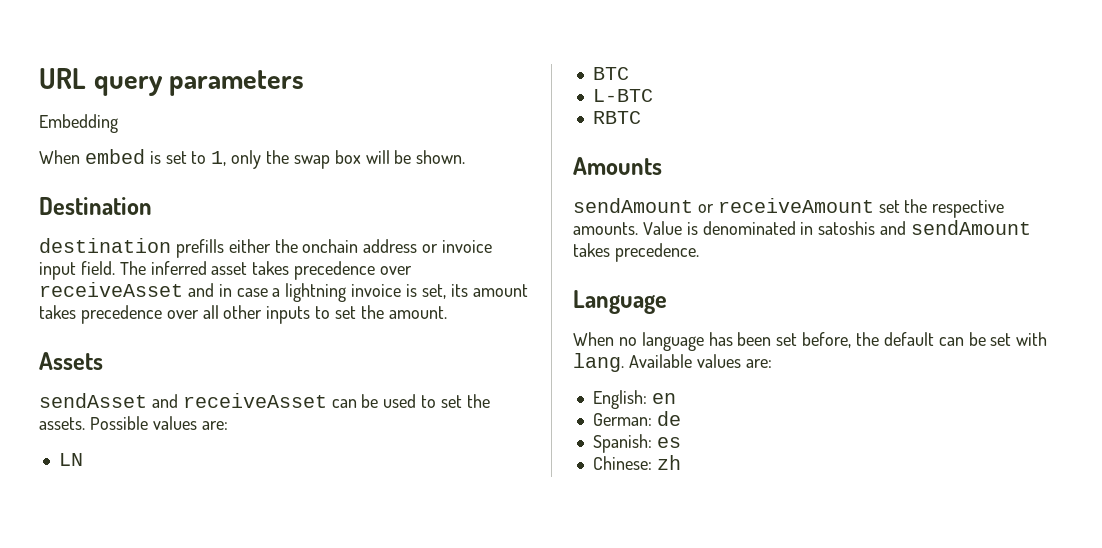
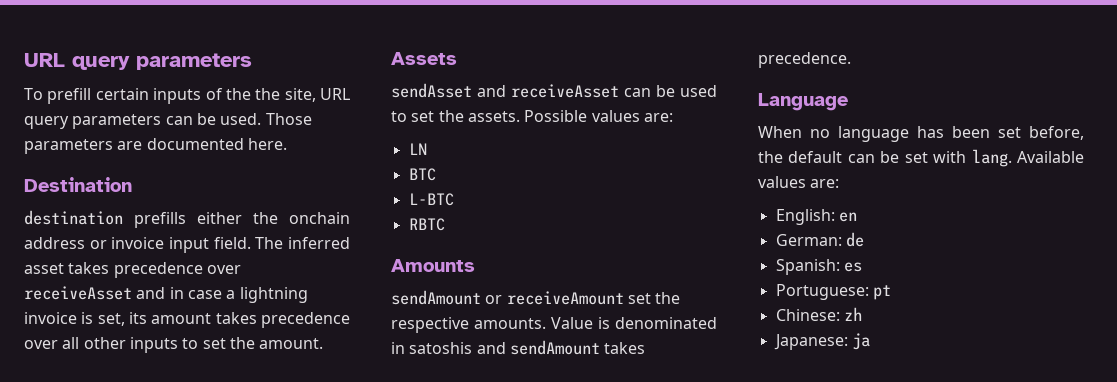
- Embedding
- When embed is set to 1, only the swap box will be shown.
+ To prefill certain inputs of the the site, URL query parameters can be used. Those parameters are documented here.
+ Portuguese: pt
+ Japanese: ja

